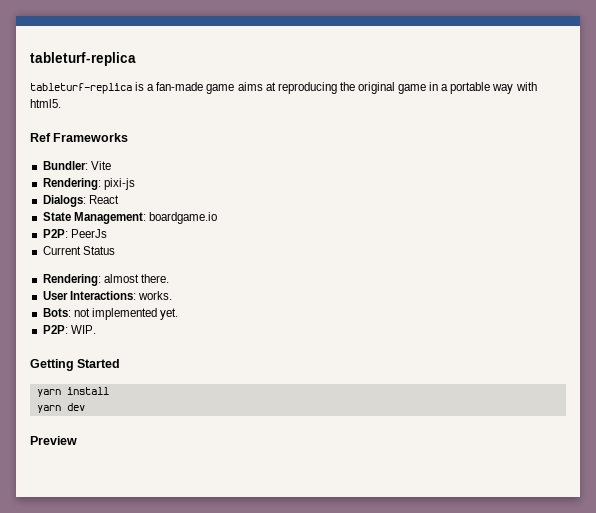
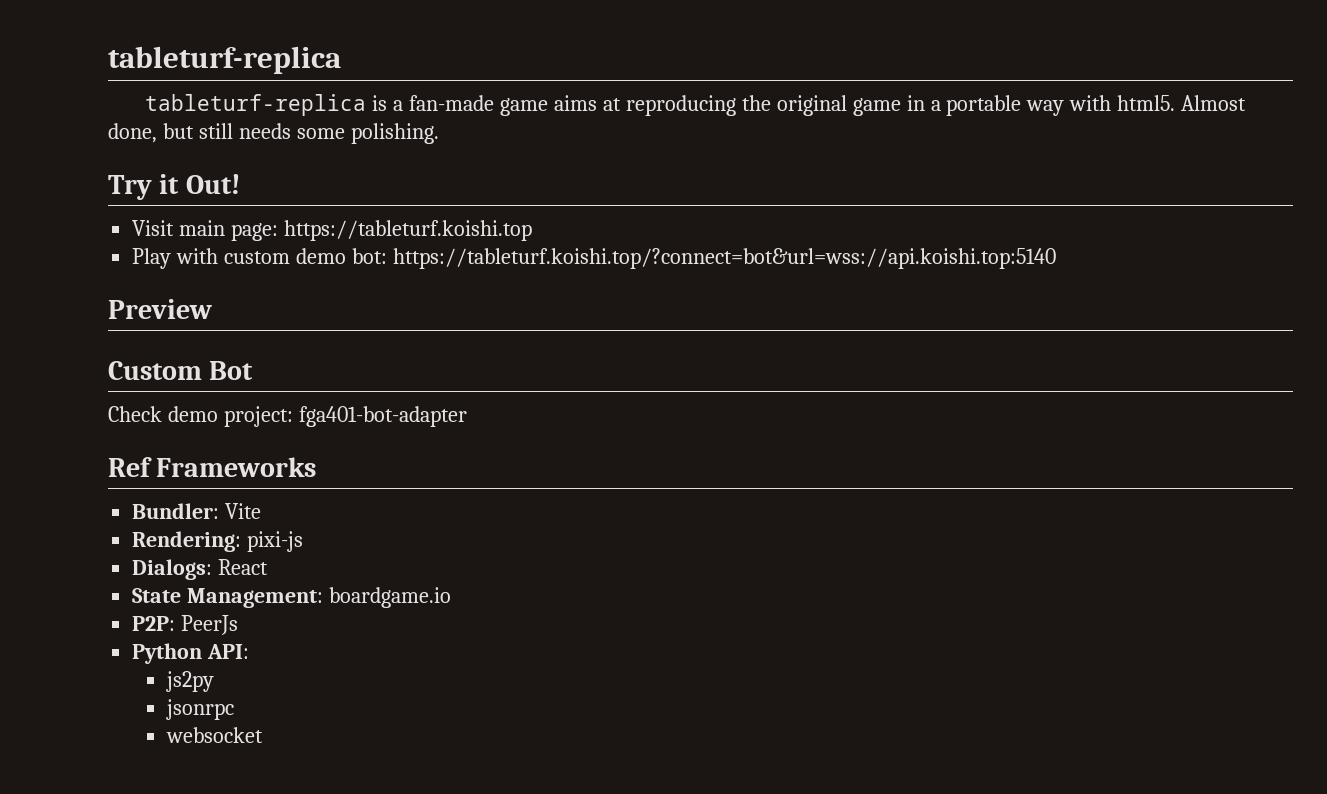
+ Almost done, but still needs some polishing.
+ Try it Out!
+ Visit main page: https://tableturf.koishi.top
+ Play with custom demo bot: https://tableturf.koishi.top/?connect=bot&url=wss://api.koishi.top:5140
+ Preview
+ Custom Bot
+ Check demo project: fga401-bot-adapter
- Current Status
- Rendering: almost there.
- User Interactions: works.
- Bots: not implemented yet.
- P2P: WIP.
- Getting Started
- yarn install
- yarn dev
- Preview
+ Python API:
+ js2py
+ jsonrpc
+ websocket

